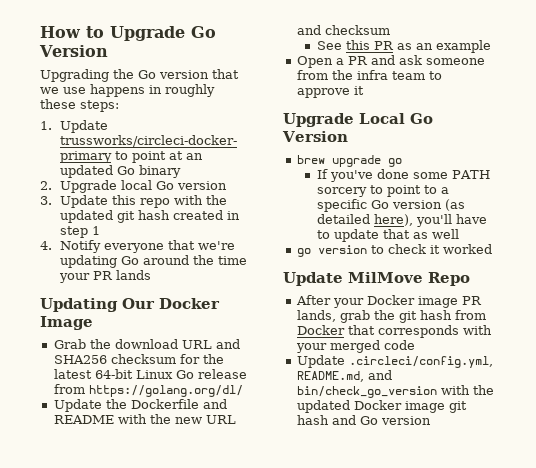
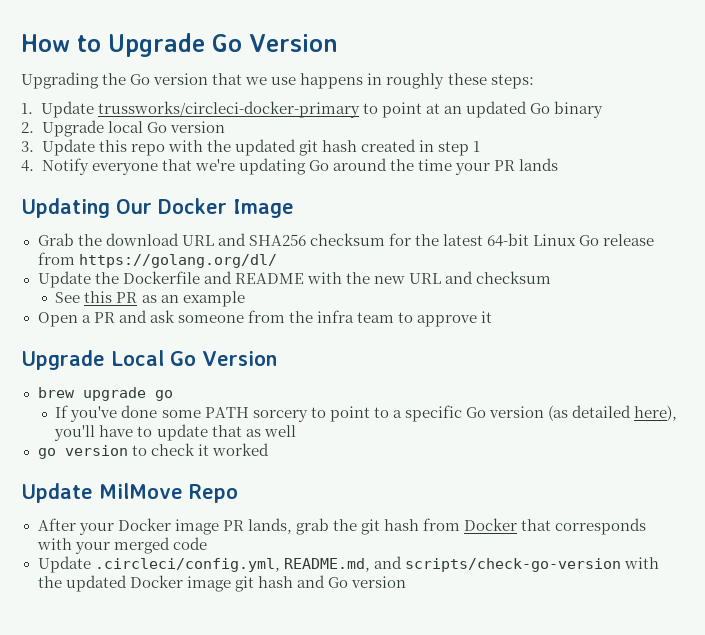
- Update .circleci/config.yml, README.md, and bin/check_go_version with the updated Docker image git hash and Go version
+ Update .circleci/config.yml, README.md, and scripts/check-go-version with the updated Docker image git hash and Go version

